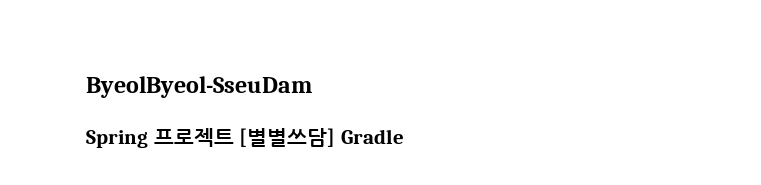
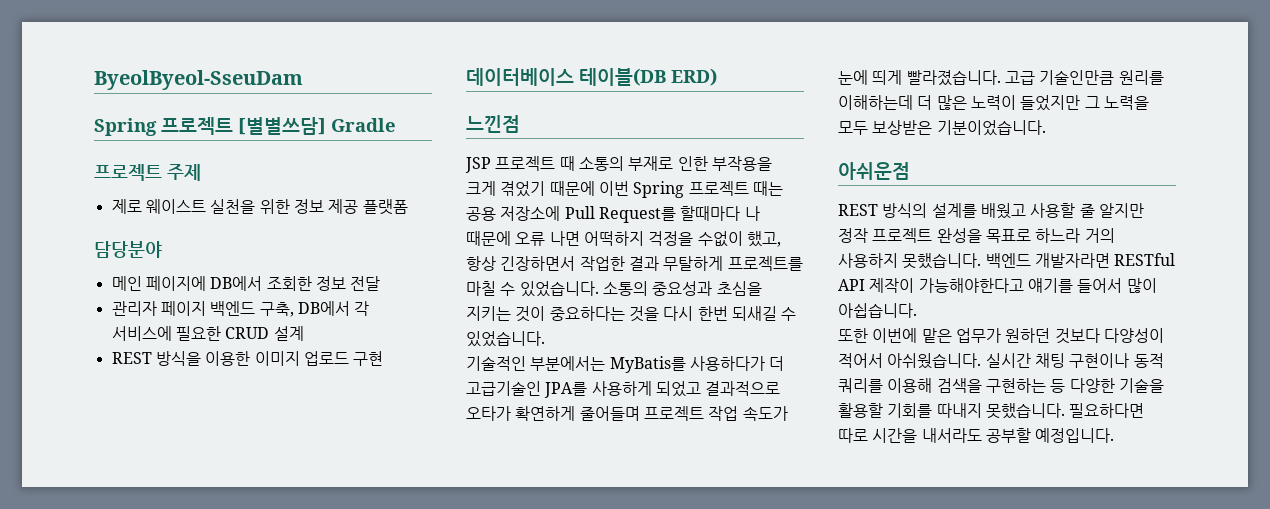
+ 프로젝트 주제
+ 제로 웨이스트 실천을 위한 정보 제공 플랫폼
+ 담당분야
+ 메인 페이지에 DB에서 조회한 정보 전달
+ 관리자 페이지 백엔드 구축, DB에서 각 서비스에 필요한 CRUD 설계
+ REST 방식을 이용한 이미지 업로드 구현
+ 데이터베이스 테이블(DB ERD)
+ 느낀점
+ JSP 프로젝트 때 소통의 부재로 인한 부작용을 크게 겪었기 때문에 이번 Spring 프로젝트 때는 공용 저장소에 Pull Request를 할때마다 나 때문에 오류 나면 어떡하지 걱정을 수없이 했고, 항상 긴장하면서 작업한 결과 무탈하게 프로젝트를 마칠 수 있었습니다. 소통의 중요성과 초심을 지키는 것이 중요하다는 것을 다시 한번 되새길 수 있었습니다.
+ 기술적인 부분에서는 MyBatis를 사용하다가 더 고급기술인 JPA를 사용하게 되었고 결과적으로 오타가 확연하게 줄어들며 프로젝트 작업 속도가 눈에 띄게 빨라졌습니다. 고급 기술인만큼 원리를 이해하는데 더 많은 노력이 들었지만 그 노력을 모두 보상받은 기분이었습니다.
+ 아쉬운점
+ REST 방식의 설계를 배웠고 사용할 줄 알지만 정작 프로젝트 완성을 목표로 하느라 거의 사용하지 못했습니다. 백엔드 개발자라면 RESTful API 제작이 가능해야한다고 얘기를 들어서 많이 아쉽습니다.
+ 또한 이번에 맡은 업무가 원하던 것보다 다양성이 적어서 아쉬웠습니다. 실시간 채팅 구현이나 동적 쿼리를 이용해 검색을 구현하는 등 다양한 기술을 활용할 기회를 따내지 못했습니다. 필요하다면 따로 시간을 내서라도 공부할 예정입니다.

